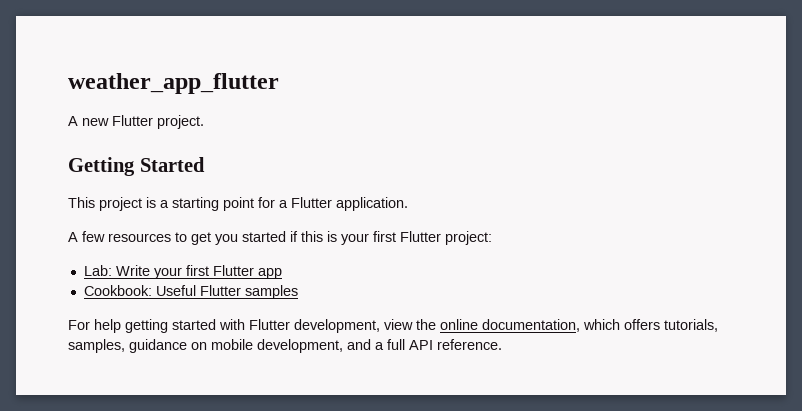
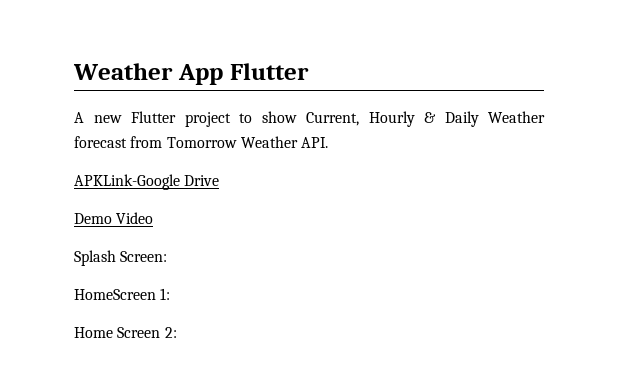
- weather_app_flutter
+ Weather App Flutter
- A new Flutter project.
- Getting Started
- This project is a starting point for a Flutter application.
- A few resources to get you started if this is your first Flutter project:
- Lab: Write your first Flutter app
- Cookbook: Useful Flutter samples
- For help getting started with Flutter development, view the online documentation, which offers tutorials, samples, guidance on mobile development, and a full API reference.
+ A new Flutter project to show Current, Hourly & Daily Weather forecast from Tomorrow Weather API.
+ APKLink-Google Drive
+ Demo Video
+ Splash Screen:
+ HomeScreen 1:
+ Home Screen 2:

